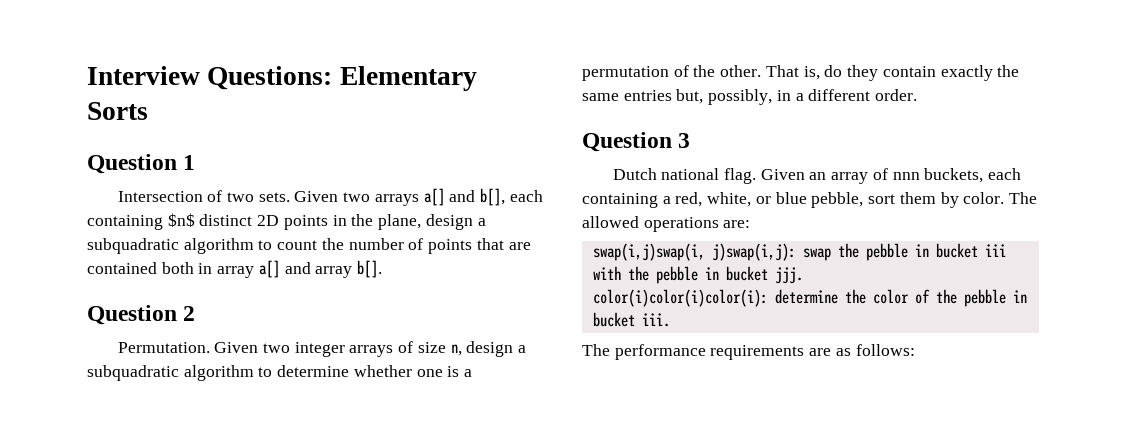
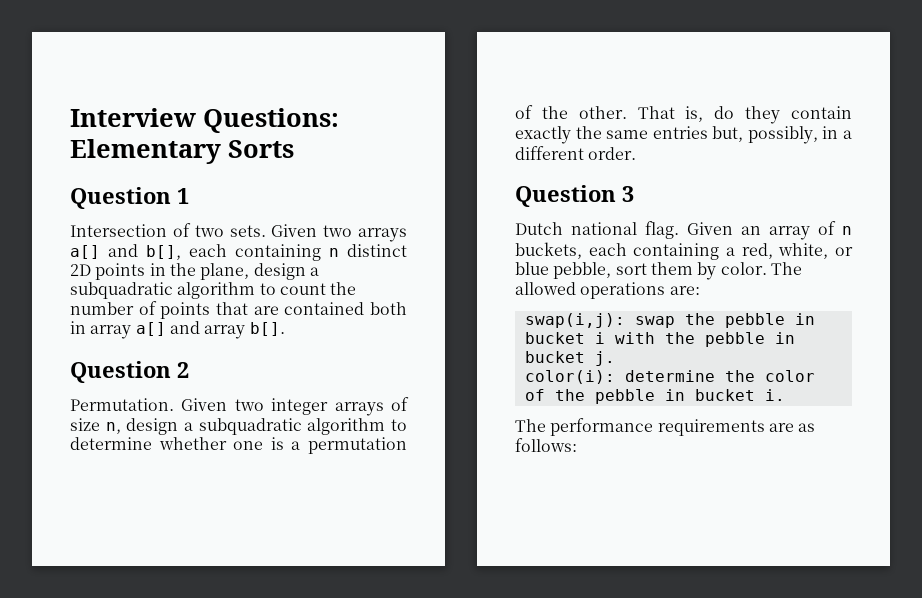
- Given two arrays a[] and b[], each containing $n$ distinct 2D points in the plane, design a subquadratic algorithm to count the number of points that are contained both in array a[] and array b[].
+ Given two arrays a[] and b[], each containing n distinct 2D points in the plane, design a subquadratic algorithm to count the number of points that are contained both in array a[] and array b[].
- Given an array of nnn buckets, each containing a red, white, or blue pebble, sort them by color.
+ Given an array of n buckets, each containing a red, white, or blue pebble, sort them by color.
- swap(i,j)swap(i, j)swap(i,j): swap the pebble in bucket iii with the pebble in bucket jjj.
- color(i)color(i)color(i): determine the color of the pebble in bucket iii.
+ swap(i,j): swap the pebble in bucket i with the pebble in bucket j.
+ color(i): determine the color of the pebble in bucket i.

